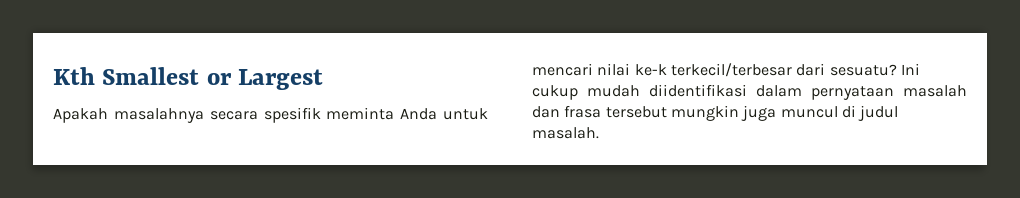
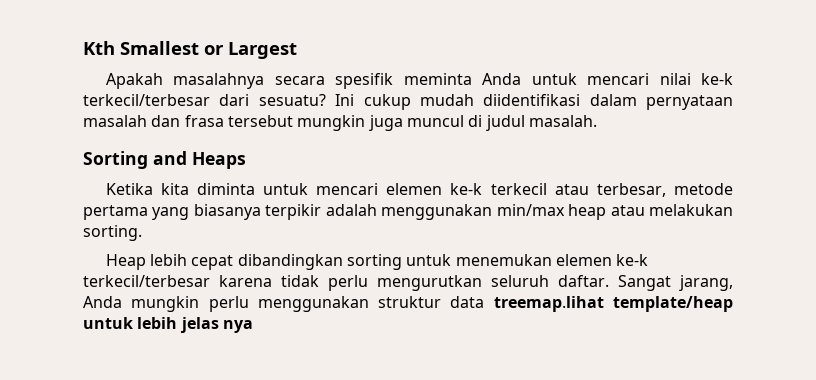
+ Sorting and Heaps
+ Ketika kita diminta untuk mencari elemen ke-k terkecil atau terbesar, metode pertama yang biasanya terpikir adalah menggunakan min/max heap atau melakukan sorting.
+ Heap lebih cepat dibandingkan sorting untuk menemukan elemen ke-k terkecil/terbesar karena tidak perlu mengurutkan seluruh daftar. Sangat jarang, Anda mungkin perlu menggunakan struktur data treemap.lihat template/heap untuk lebih jelas nya

